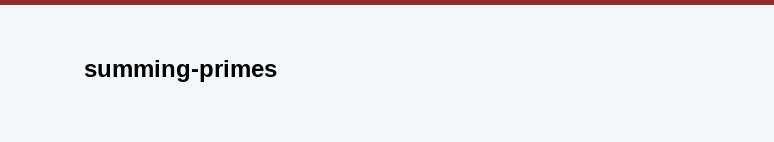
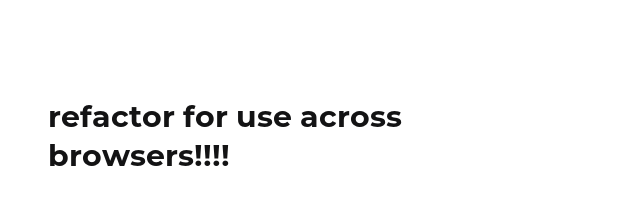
- summing-primes
+ refactor for use across browsers!!!!

